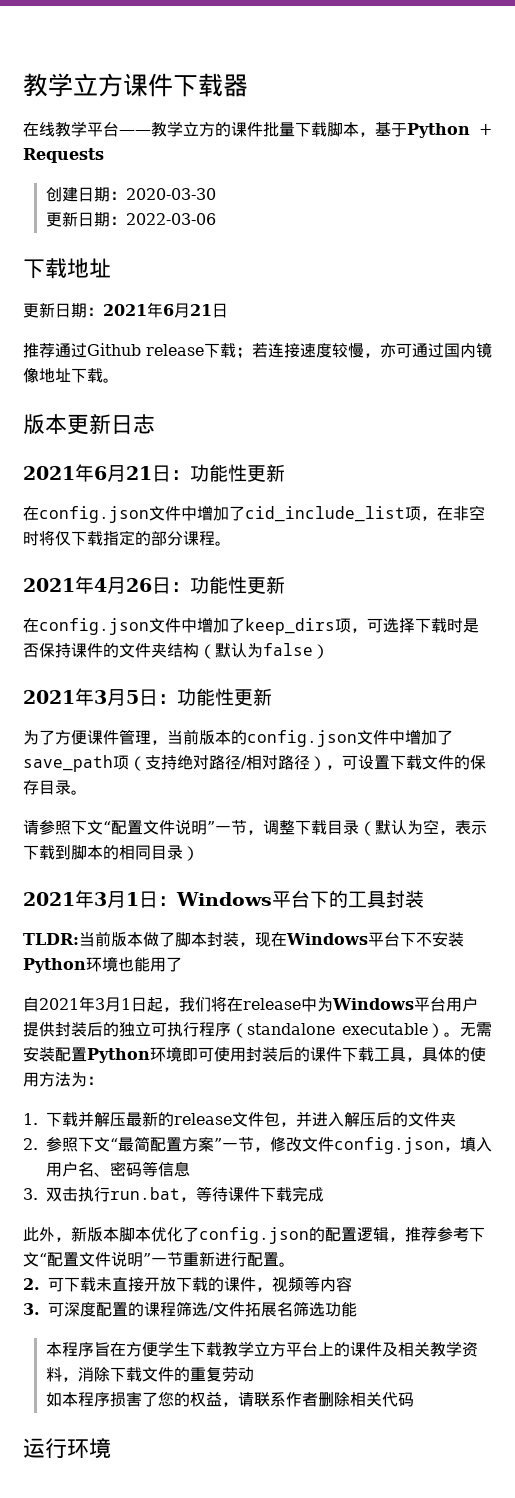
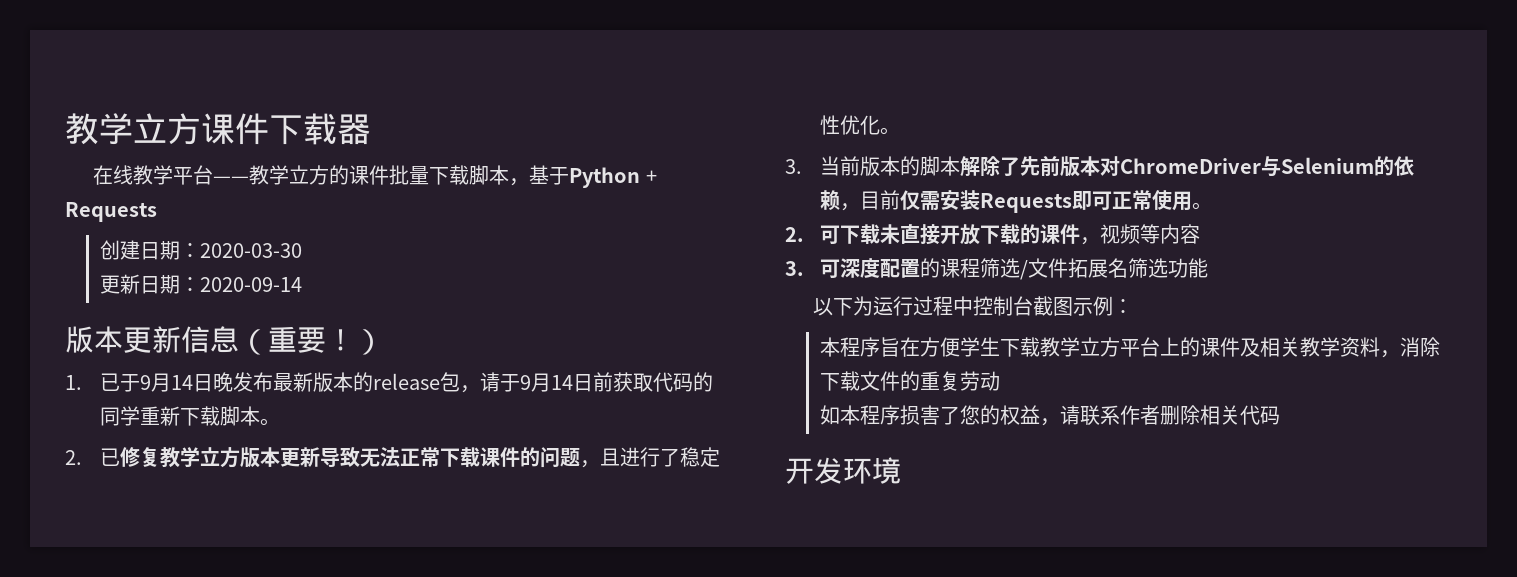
- 更新日期：2022-03-06
- 下载地址
- 更新日期：2021年6月21日
- 推荐通过Github release下载；若连接速度较慢，亦可通过国内镜像地址下载。
- 版本更新日志
- 2021年6月21日：功能性更新
- 在config.json文件中增加了cid_include_list项，在非空时将仅下载指定的部分课程。
- 2021年4月26日：功能性更新
- 在config.json文件中增加了keep_dirs项，可选择下载时是否保持课件的文件夹结构（默认为false）
- 2021年3月5日：功能性更新
- 为了方便课件管理，当前版本的config.json文件中增加了save_path项（支持绝对路径/相对路径），可设置下载文件的保存目录。
- 请参照下文“配置文件说明”一节，调整下载目录（默认为空，表示下载到脚本的相同目录）
- 2021年3月1日：Windows平台下的工具封装
- TLDR:当前版本做了脚本封装，现在Windows平台下不安装Python环境也能用了
- 自2021年3月1日起，我们将在release中为Windows平台用户提供封装后的独立可执行程序（standalone executable）。无需安装配置Python环境即可使用封装后的课件下载工具，具体的使用方法为：
- 1.下载并解压最新的release文件包，并进入解压后的文件夹
- 2.参照下文“最简配置方案”一节，修改文件config.json，填入用户名、密码等信息
- 3.双击执行run.bat，等待课件下载完成
- 此外，新版本脚本优化了config.json的配置逻辑，推荐参考下文“配置文件说明”一节重新进行配置。
+ 更新日期：2020-09-14
+ 版本更新信息（重要！）
+ 1.已于9月14日晚发布最新版本的release包，请于9月14日前获取代码的同学重新下载脚本。
+ 2.已修复教学立方版本更新导致无法正常下载课件的问题，且进行了稳定性优化。
+ 3.当前版本的脚本解除了先前版本对ChromeDriver与Selenium的依赖，目前仅需安装Requests即可正常使用。
+ 以下为运行过程中控制台截图示例：
- 运行环境
+ 开发环境

